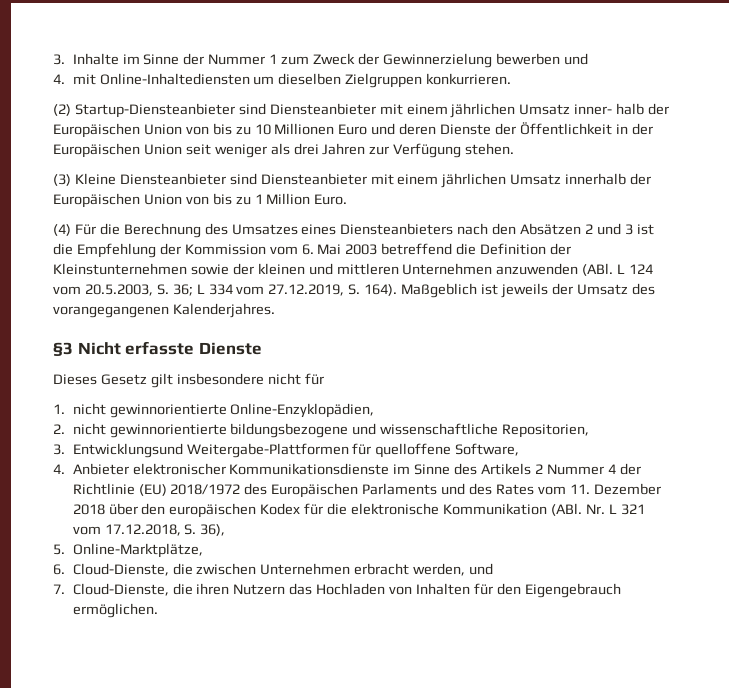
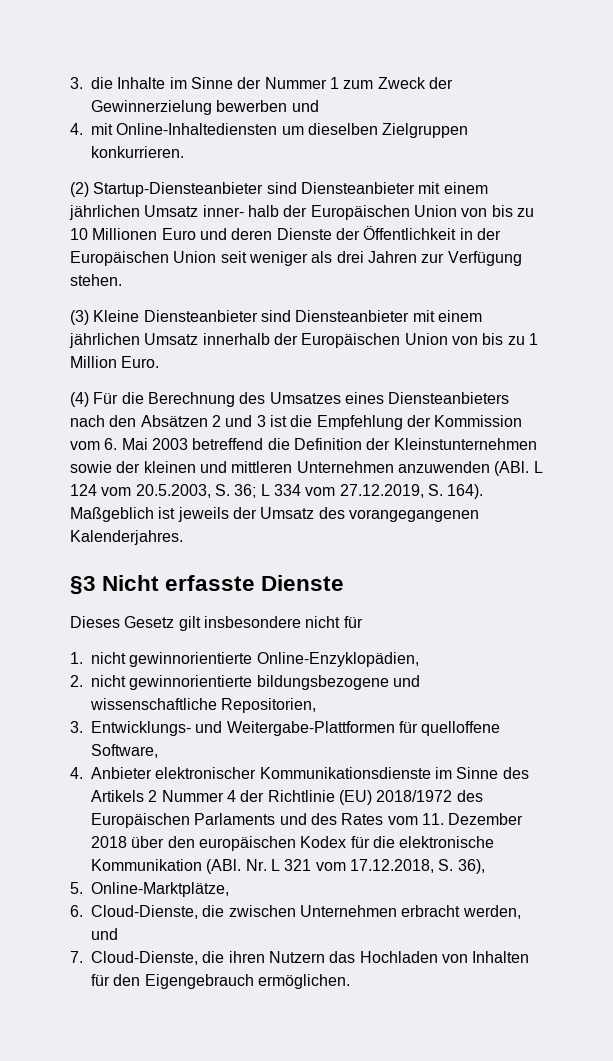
- 3. Inhalte im Sinne der Nummer 1 zum Zweck der Gewinnerzielung bewerben und
+ 3. die Inhalte im Sinne der Nummer 1 zum Zweck der Gewinnerzielung bewerben und
- 3. Entwicklungsund Weitergabe-Plattformen für quelloffene Software,
+ 3. Entwicklungs- und Weitergabe-Plattformen für quelloffene Software,

